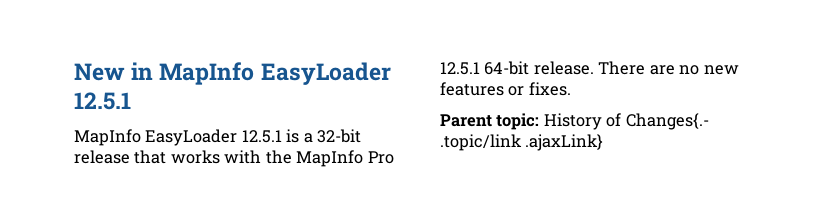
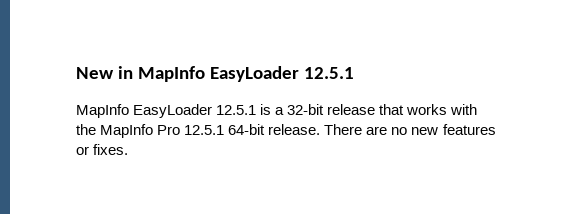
- Parent topic: History of Changes{.- .topic/link .ajaxLink}

